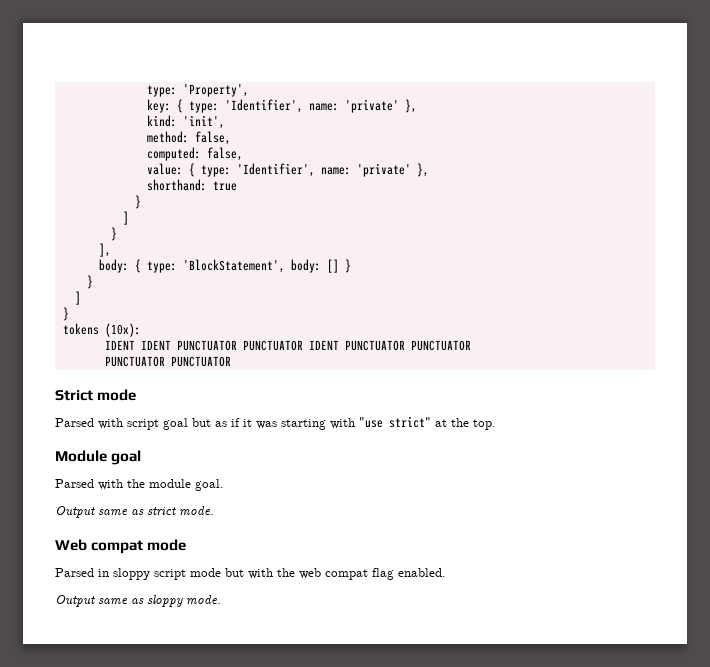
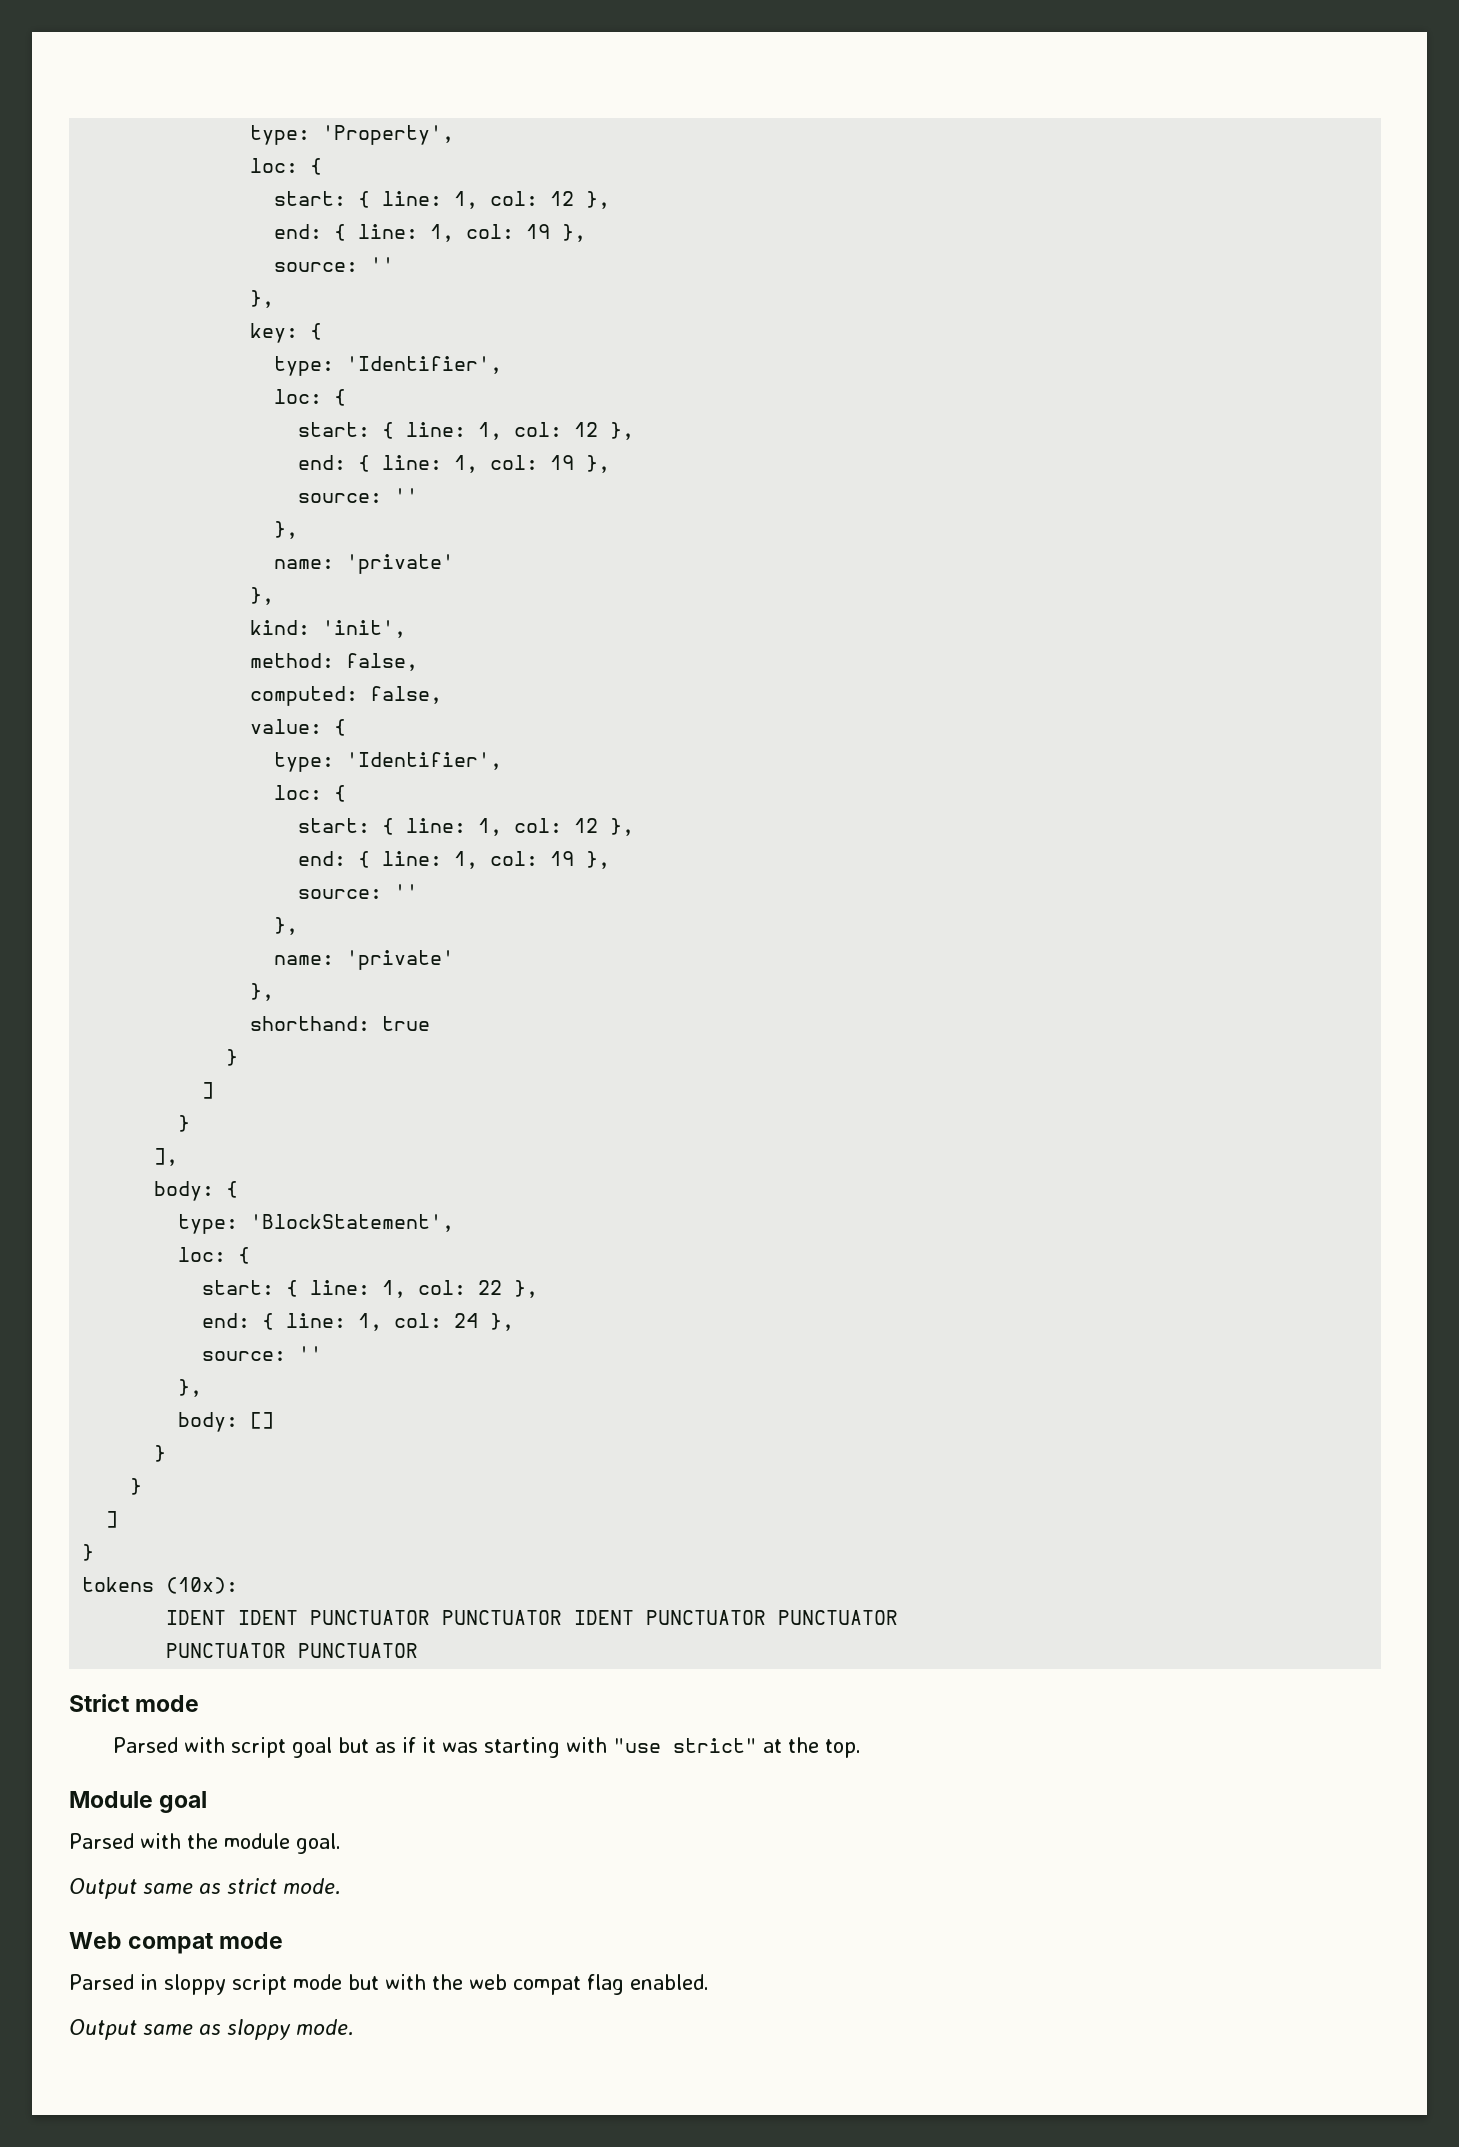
  type: 'Property',
+ loc: {
+ start: { line: 1, col: 12 },
+ end: { line: 1, col: 19 },
+ source: ''
+ },
- key: { type: 'Identifier', name: 'private' },
+ key: {
+ type: 'Identifier',
+ loc: {
+ start: { line: 1, col: 12 },
+ end: { line: 1, col: 19 },
+ source: ''
+ },
+ name: 'private'
+ },
- value: { type: 'Identifier', name: 'private' },
+ value: {
+ type: 'Identifier',
+ loc: {
+ start: { line: 1, col: 12 },
+ end: { line: 1, col: 19 },
+ source: ''
+ },
+ name: 'private'
+ },
- body: { type: 'BlockStatement', body: [] }
+ body: {
+ type: 'BlockStatement',
+ loc: {
+ start: { line: 1, col: 22 },
+ end: { line: 1, col: 24 },
+ source: ''
+ },
+ body: []
+ }

